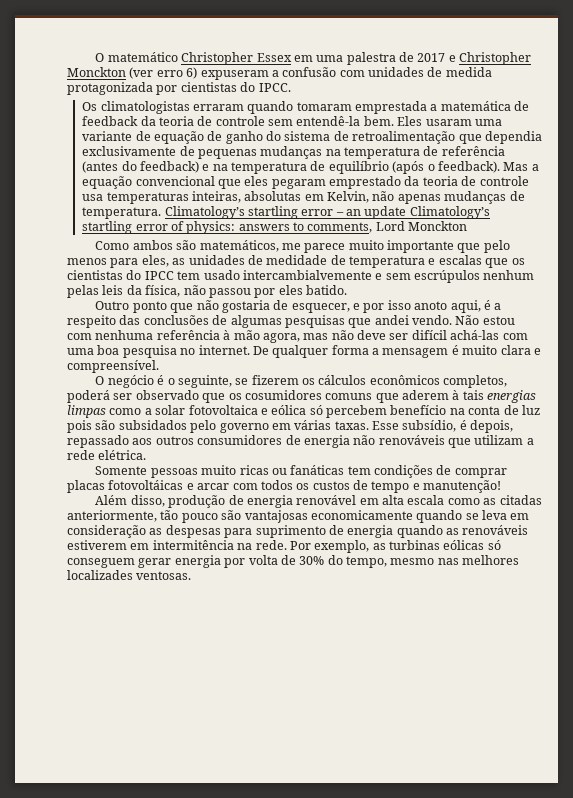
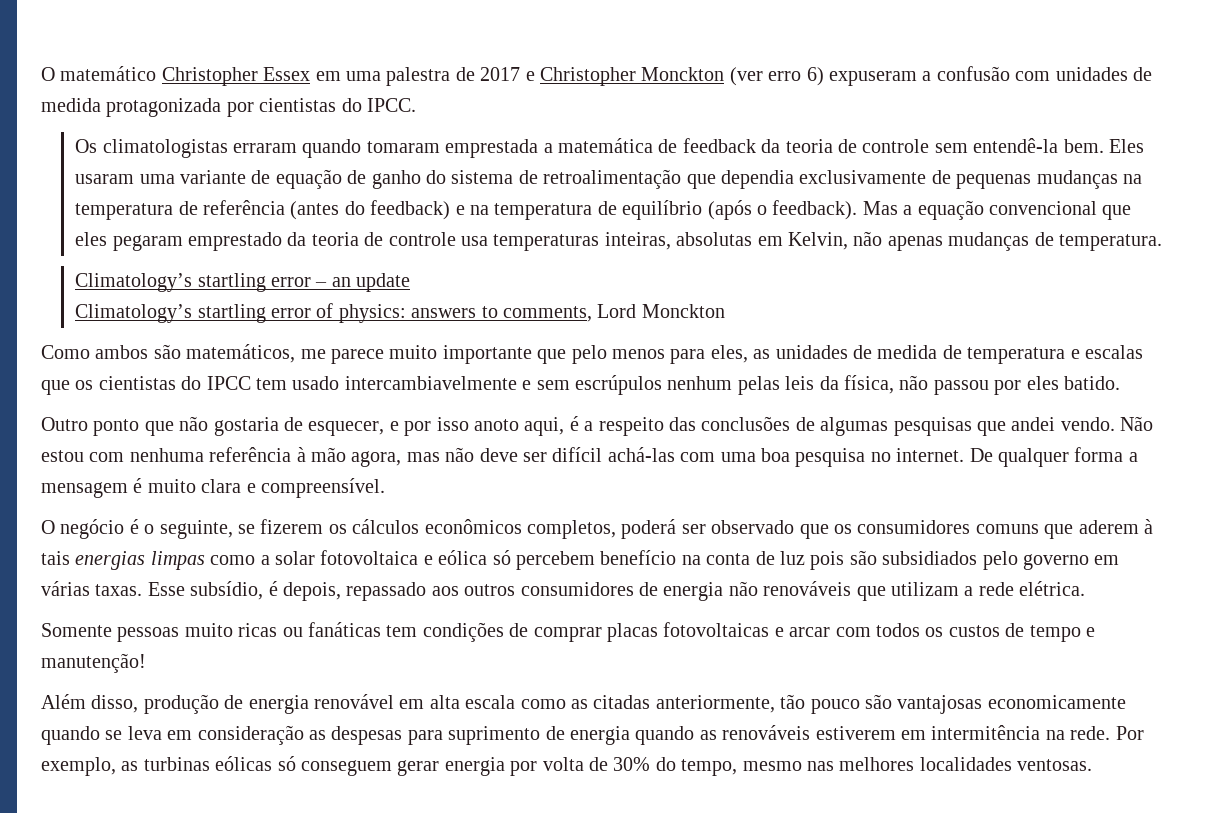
- Mas a equação convencional que eles pegaram emprestado da teoria de controle usa temperaturas inteiras, absolutas em Kelvin, não apenas mudanças de temperatura. Climatology’s startling error – an update Climatology’s startling error of physics: answers to comments, Lord Monckton
+ Mas a equação convencional que eles pegaram emprestado da teoria de controle usa temperaturas inteiras, absolutas em Kelvin, não apenas mudanças de temperatura.
+ Climatology’s startling error – an update
+ Climatology’s startling error of physics: answers to comments, Lord Monckton
- Como ambos são matemáticos, me parece muito importante que pelo menos para eles, as unidades de medidade de temperatura e escalas que os cientistas do IPCC tem usado intercambialvemente e sem escrúpulos nenhum pelas leis da física, não passou por eles batido.
+ Como ambos são matemáticos, me parece muito importante que pelo menos para eles, as unidades de medida de temperatura e escalas que os cientistas do IPCC tem usado intercambiavelmente e sem escrúpulos nenhum pelas leis da física, não passou por eles batido.
- O negócio é o seguinte, se fizerem os cálculos econômicos completos, poderá ser observado que os cosumidores comuns que aderem à tais energias limpas como a solar fotovoltaica e eólica só percebem benefício na conta de luz pois são subsidados pelo governo em várias taxas.
+ O negócio é o seguinte, se fizerem os cálculos econômicos completos, poderá ser observado que os consumidores comuns que aderem à tais energias limpas como a solar fotovoltaica e eólica só percebem benefício na conta de luz pois são subsidiados pelo governo em várias taxas.
- Somente pessoas muito ricas ou fanáticas tem condições de comprar placas fotovoltáicas e arcar com todos os custos de tempo e manutenção!
+ Somente pessoas muito ricas ou fanáticas tem condições de comprar placas fotovoltaicas e arcar com todos os custos de tempo e manutenção!
- Por exemplo, as turbinas eólicas só conseguem gerar energia por volta de 30% do tempo, mesmo nas melhores localizades ventosas.
+ Por exemplo, as turbinas eólicas só conseguem gerar energia por volta de 30% do tempo, mesmo nas melhores localidades ventosas.

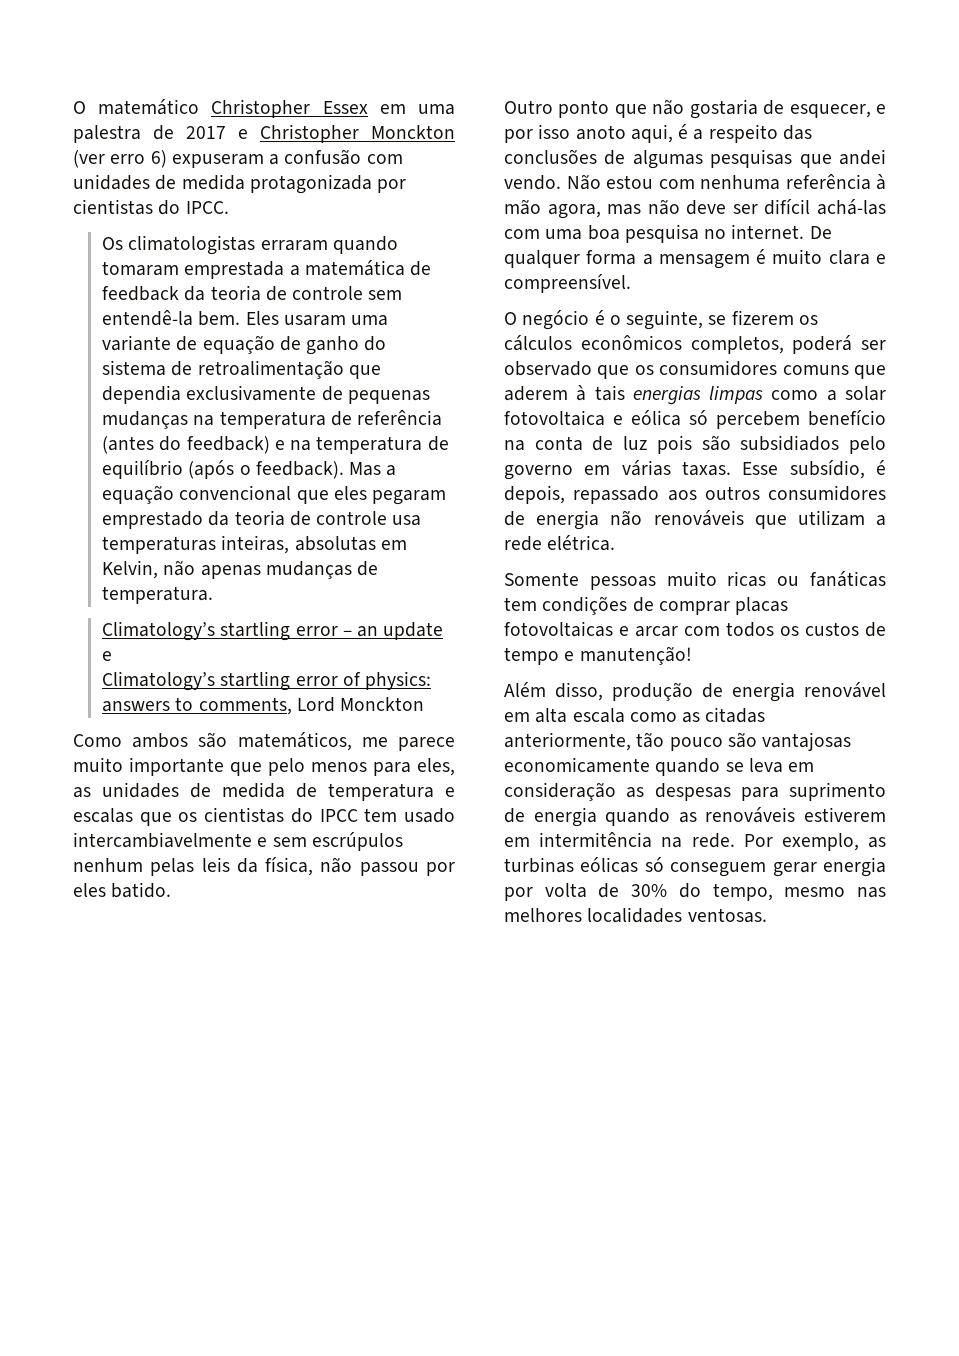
- Climatology’s startling error – an update
+ Climatology’s startling error – an update e

